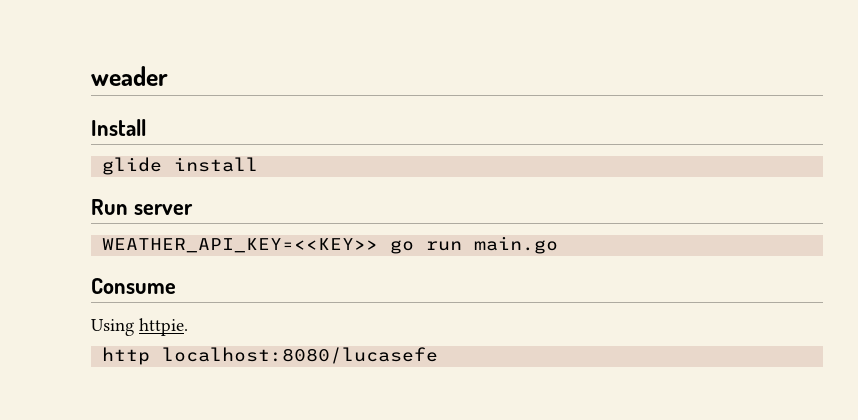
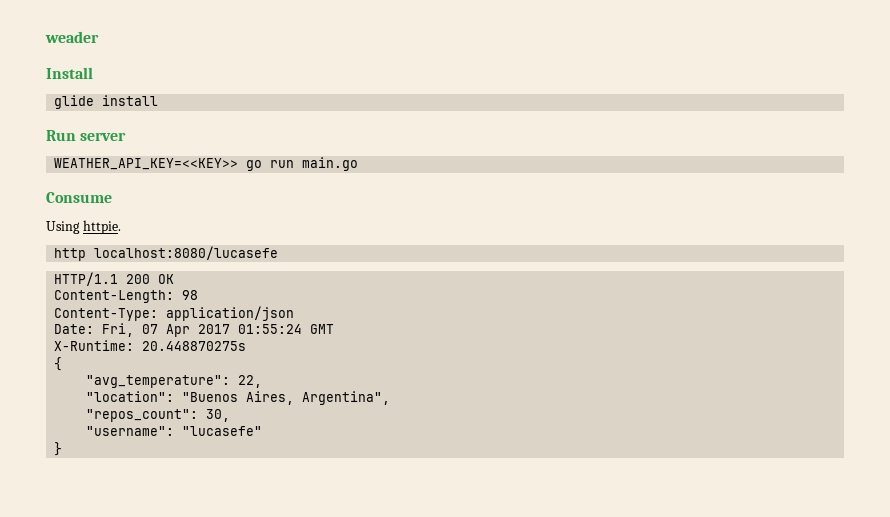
+ HTTP/1.1 200 OK
+ Content-Length: 98
+ Content-Type: application/json
+ Date: Fri, 07 Apr 2017 01:55:24 GMT
+ X-Runtime: 20.448870275s
+ {
+ "avg_temperature": 22,
+ "location": "Buenos Aires, Argentina",
+ "repos_count": 30,
+ "username": "lucasefe"
+ }

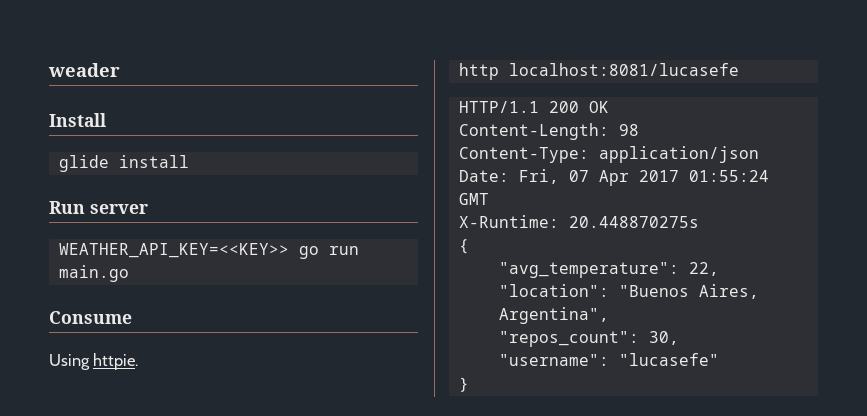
- http localhost:8080/lucasefe
+ http localhost:8081/lucasefe

